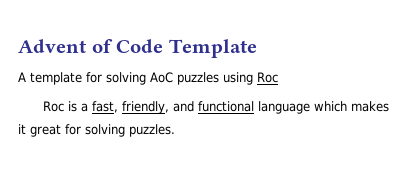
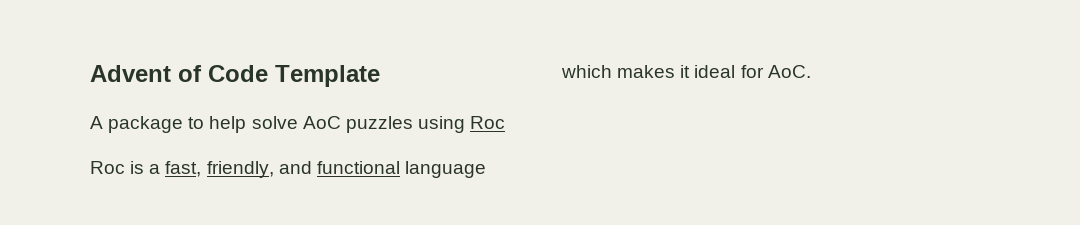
- A template for solving AoC puzzles using Roc
+ A package to help solve AoC puzzles using Roc
- Roc is a fast, friendly, and functional language which makes it great for solving puzzles.
+ Roc is a fast, friendly, and functional language which makes it ideal for AoC.

